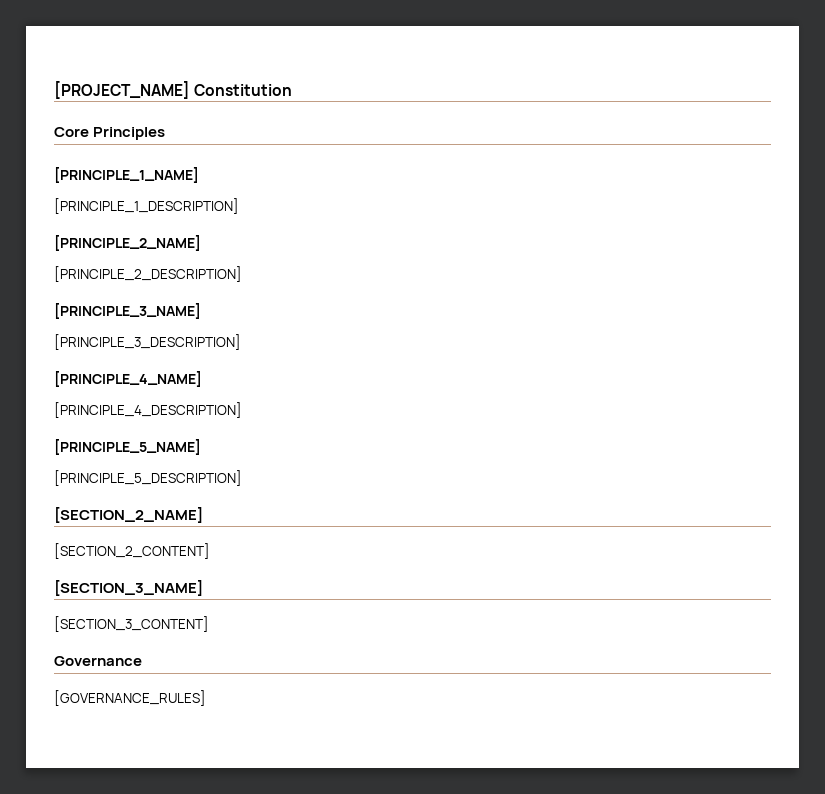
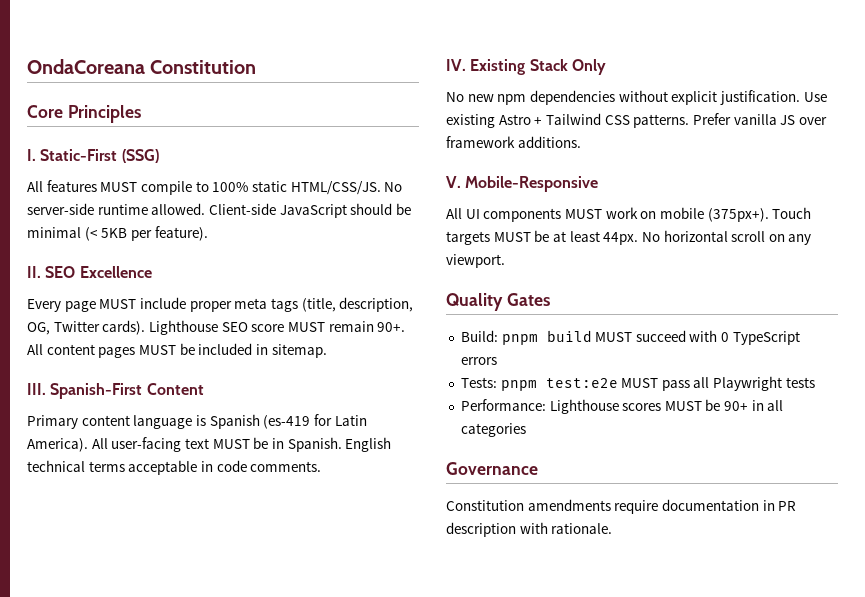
- [PROJECT_NAME] Constitution
+ OndaCoreana Constitution
- [PRINCIPLE_1_NAME]
- [PRINCIPLE_1_DESCRIPTION]
- [PRINCIPLE_2_NAME]
- [PRINCIPLE_2_DESCRIPTION]
- [PRINCIPLE_3_NAME]
- [PRINCIPLE_3_DESCRIPTION]
- [PRINCIPLE_4_NAME]
- [PRINCIPLE_4_DESCRIPTION]
- [PRINCIPLE_5_NAME]
- [PRINCIPLE_5_DESCRIPTION]
- [SECTION_2_NAME]
- [SECTION_2_CONTENT]
- [SECTION_3_NAME]
- [SECTION_3_CONTENT]
+ I. Static-First (SSG)
+ All features MUST compile to 100% static HTML/CSS/JS. No server-side runtime allowed. Client-side JavaScript should be minimal (< 5KB per feature).
+ II. SEO Excellence
+ Every page MUST include proper meta tags (title, description, OG, Twitter cards). Lighthouse SEO score MUST remain 90+. All content pages MUST be included in sitemap.
+ III. Spanish-First Content
+ Primary content language is Spanish (es-419 for Latin America). All user-facing text MUST be in Spanish. English technical terms acceptable in code comments.
+ IV. Existing Stack Only
+ No new npm dependencies without explicit justification. Use existing Astro + Tailwind CSS patterns. Prefer vanilla JS over framework additions.
+ V. Mobile-Responsive
+ All UI components MUST work on mobile (375px+). Touch targets MUST be at least 44px. No horizontal scroll on any viewport.
+ Quality Gates
+ Build: pnpm build MUST succeed with 0 TypeScript errors
+ Tests: pnpm test:e2e MUST pass all Playwright tests
+ Performance: Lighthouse scores MUST be 90+ in all categories
  Governance
- [GOVERNANCE_RULES]
+ Constitution amendments require documentation in PR description with rationale.

